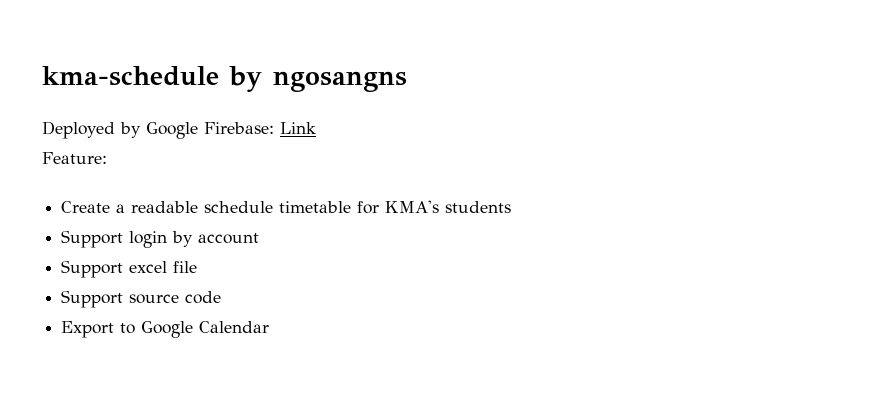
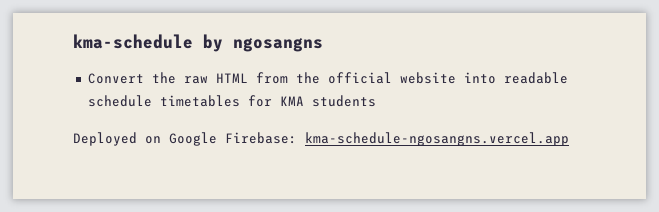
+ Convert the raw HTML from the official website into readable schedule timetables for KMA students
- Deployed by Google Firebase: Link
- Feature:
- Create a readable schedule timetable for KMA's students
- Support login by account
- Support excel file
- Support source code
- Export to Google Calendar
+ Deployed on Google Firebase: kma-schedule-ngosangns.vercel.app

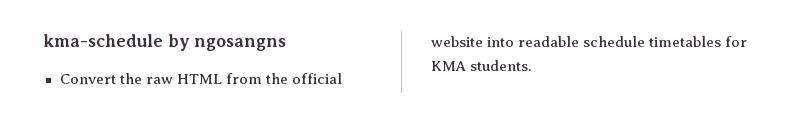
- Convert the raw HTML from the official website into readable schedule timetables for KMA students
- Deployed on Google Firebase: kma-schedule-ngosangns.vercel.app
+ Convert the raw HTML from the official website into readable schedule timetables for KMA students.

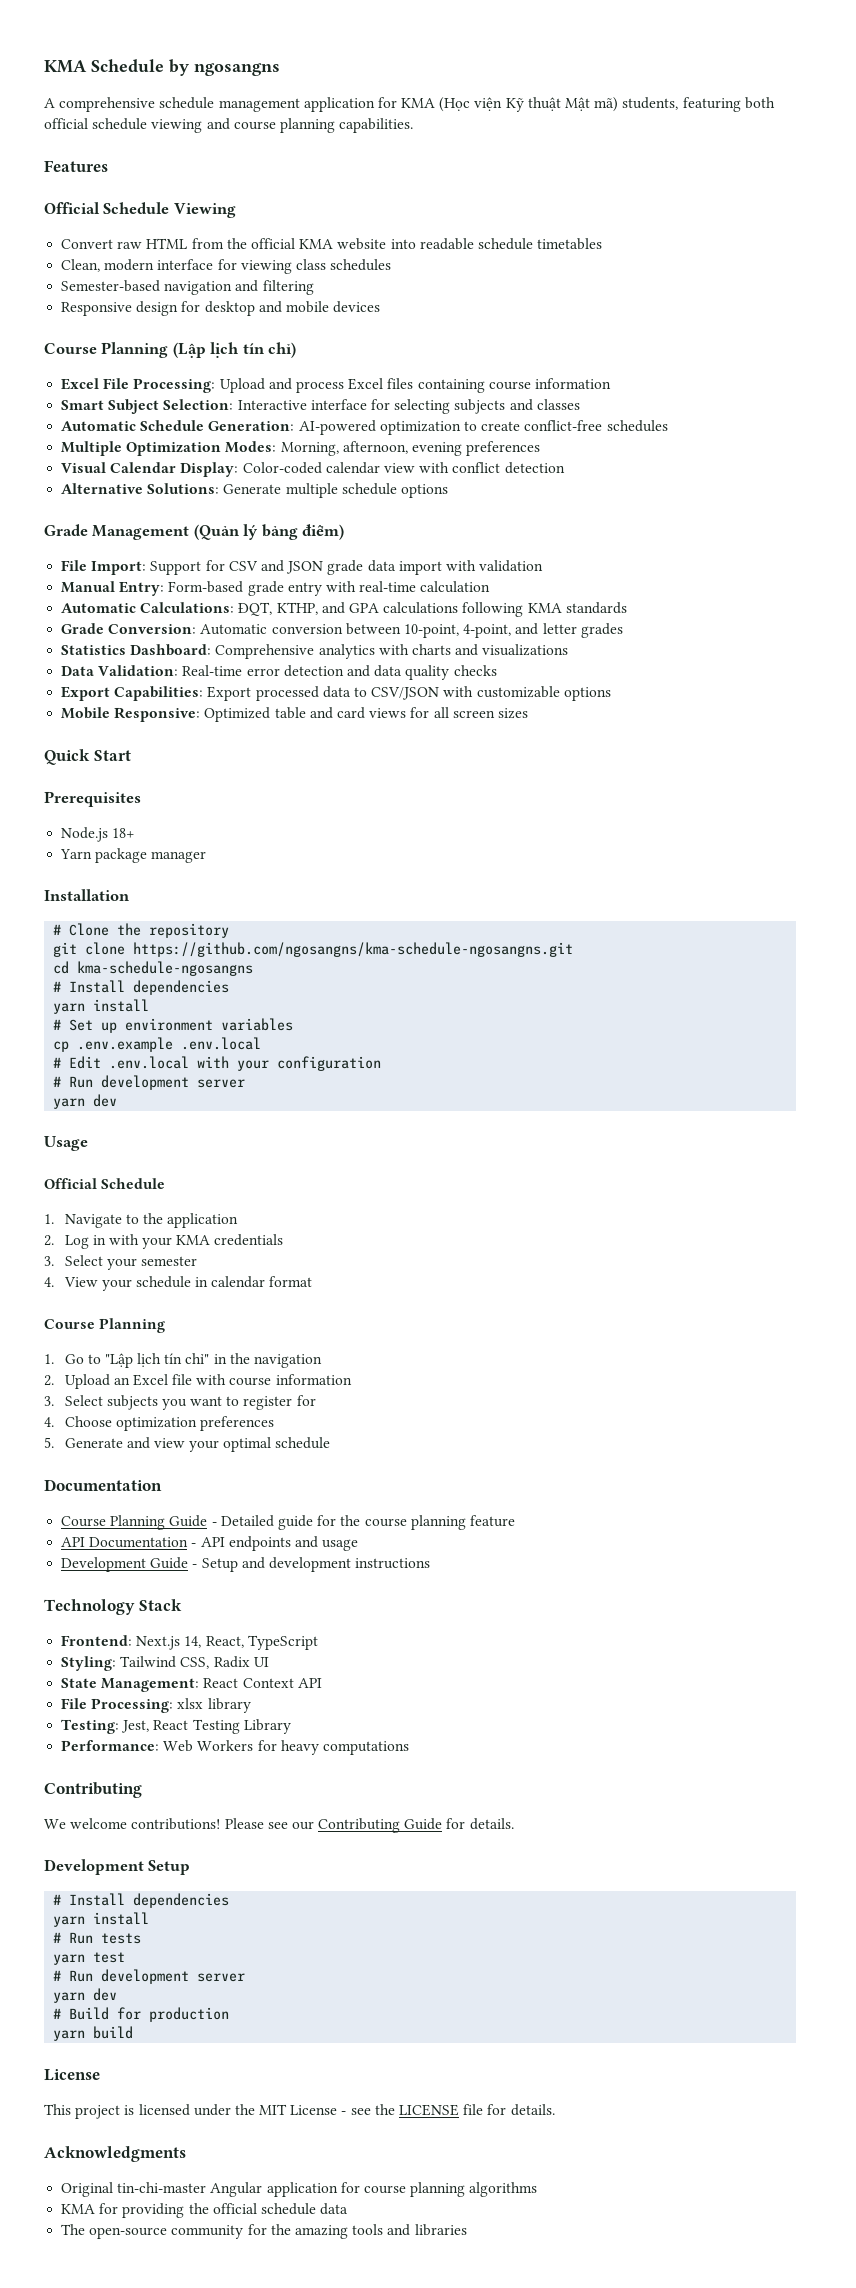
- kma-schedule by ngosangns
+ KMA Schedule by ngosangns
+ A comprehensive schedule management application for KMA (Học viện Kỹ thuật Mật mã) students, featuring both official schedule viewing and course planning capabilities.
+ Features
+ Official Schedule Viewing
- Convert the raw HTML from the official website into readable schedule timetables for KMA students.
+ Convert raw HTML from the official KMA website into readable schedule timetables
+ Clean, modern interface for viewing class schedules
+ Semester-based navigation and filtering
+ Responsive design for desktop and mobile devices
+ Course Planning (Lập lịch tín chỉ)
+ Excel File Processing: Upload and process Excel files containing course information
+ Smart Subject Selection: Interactive interface for selecting subjects and classes
+ Automatic Schedule Generation: AI-powered optimization to create conflict-free schedules
+ Multiple Optimization Modes: Morning, afternoon, evening preferences
+ Visual Calendar Display: Color-coded calendar view with conflict detection
+ Alternative Solutions: Generate multiple schedule options
+ Grade Management (Quản lý bảng điểm)
+ File Import: Support for CSV and JSON grade data import with validation
+ Manual Entry: Form-based grade entry with real-time calculation
+ Automatic Calculations: ĐQT, KTHP, and GPA calculations following KMA standards
+ Grade Conversion: Automatic conversion between 10-point, 4-point, and letter grades
+ Statistics Dashboard: Comprehensive analytics with charts and visualizations
+ Data Validation: Real-time error detection and data quality checks
+ Export Capabilities: Export processed data to CSV/JSON with customizable options
+ Mobile Responsive: Optimized table and card views for all screen sizes
+ Quick Start
+ Prerequisites
+ Node.js 18+
+ Yarn package manager
+ Installation
+ # Clone the repository
+ git clone https://github.com/ngosangns/kma-schedule-ngosangns.git
+ cd kma-schedule-ngosangns
+ # Install dependencies
+ yarn install
+ # Set up environment variables
+ cp .env.example .env.local
+ # Edit .env.local with your configuration
+ # Run development server
+ yarn dev
+ Usage
+ Official Schedule
+ 1. Navigate to the application
+ 2. Log in with your KMA credentials
+ 3. Select your semester
+ 4. View your schedule in calendar format
+ Course Planning
+ 1. Go to "Lập lịch tín chỉ" in the navigation
+ 2. Upload an Excel file with course information
+ 3. Select subjects you want to register for
+ 4. Choose optimization preferences
+ 5. Generate and view your optimal schedule
+ Documentation
+ Course Planning Guide - Detailed guide for the course planning feature
+ API Documentation - API endpoints and usage
+ Development Guide - Setup and development instructions
+ Technology Stack
+ Frontend: Next.js 14, React, TypeScript
+ Styling: Tailwind CSS, Radix UI
+ State Management: React Context API
+ File Processing: xlsx library
+ Testing: Jest, React Testing Library
+ Performance: Web Workers for heavy computations
+ Contributing
+ We welcome contributions! Please see our Contributing Guide for details.
+ Development Setup
+ # Install dependencies
+ yarn install
+ # Run tests
+ yarn test
+ # Run development server
+ yarn dev
+ # Build for production
+ yarn build
+ License
+ This project is licensed under the MIT License - see the LICENSE file for details.
+ Acknowledgments
+ Original tin-chi-master Angular application for course planning algorithms
+ KMA for providing the official schedule data
+ The open-source community for the amazing tools and libraries

